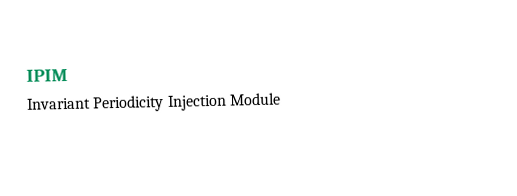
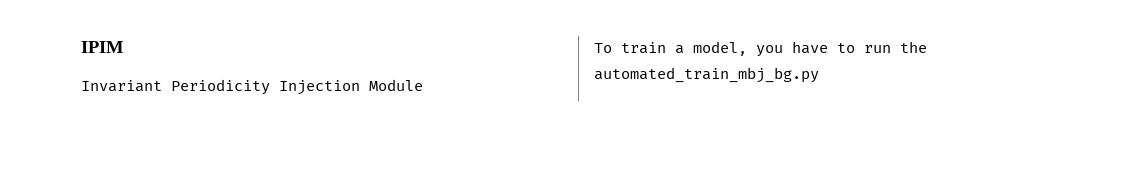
+ To train a model, you have to run the automated_train_mbj_bg.py

